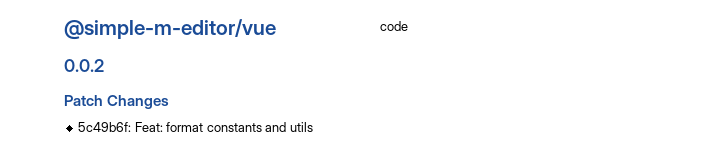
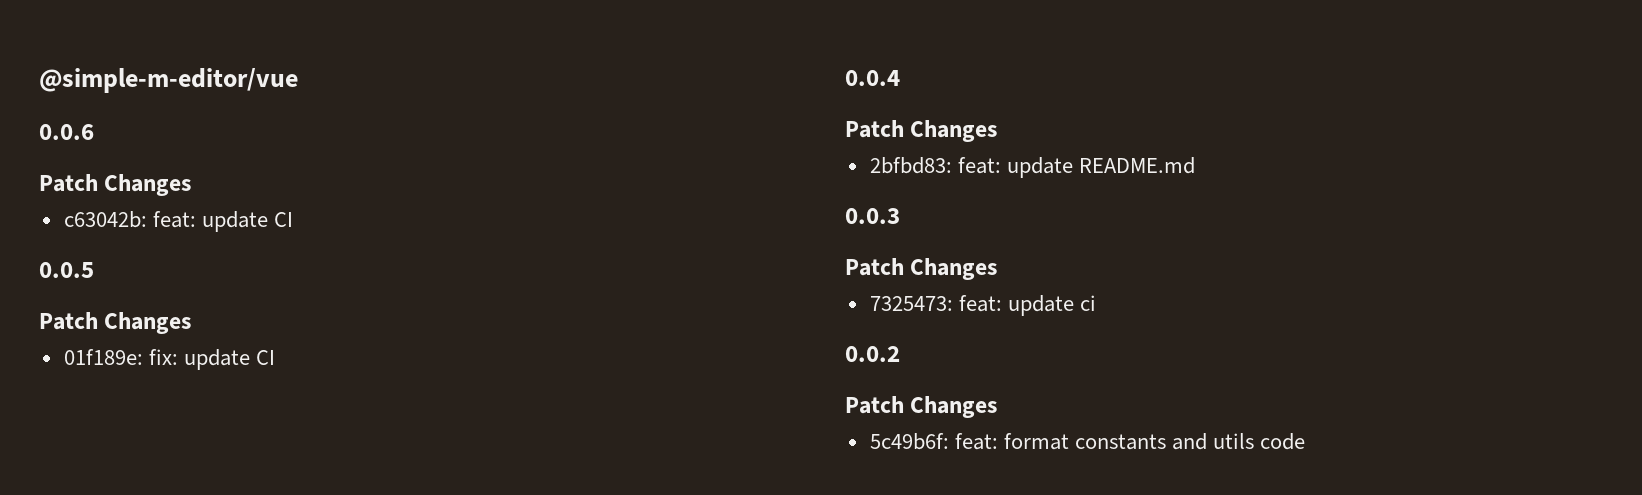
+ 0.0.6
+ Patch Changes
+ c63042b: feat: update CI
+ 0.0.5
+ Patch Changes
+ 01f189e: fix: update CI
+ 0.0.4
+ Patch Changes
+ 2bfbd83: feat: update README.md
+ 0.0.3
+ Patch Changes
+ 7325473: feat: update ci
- 5c49b6f: Feat: format constants and utils code
+ 5c49b6f: feat: format constants and utils code

